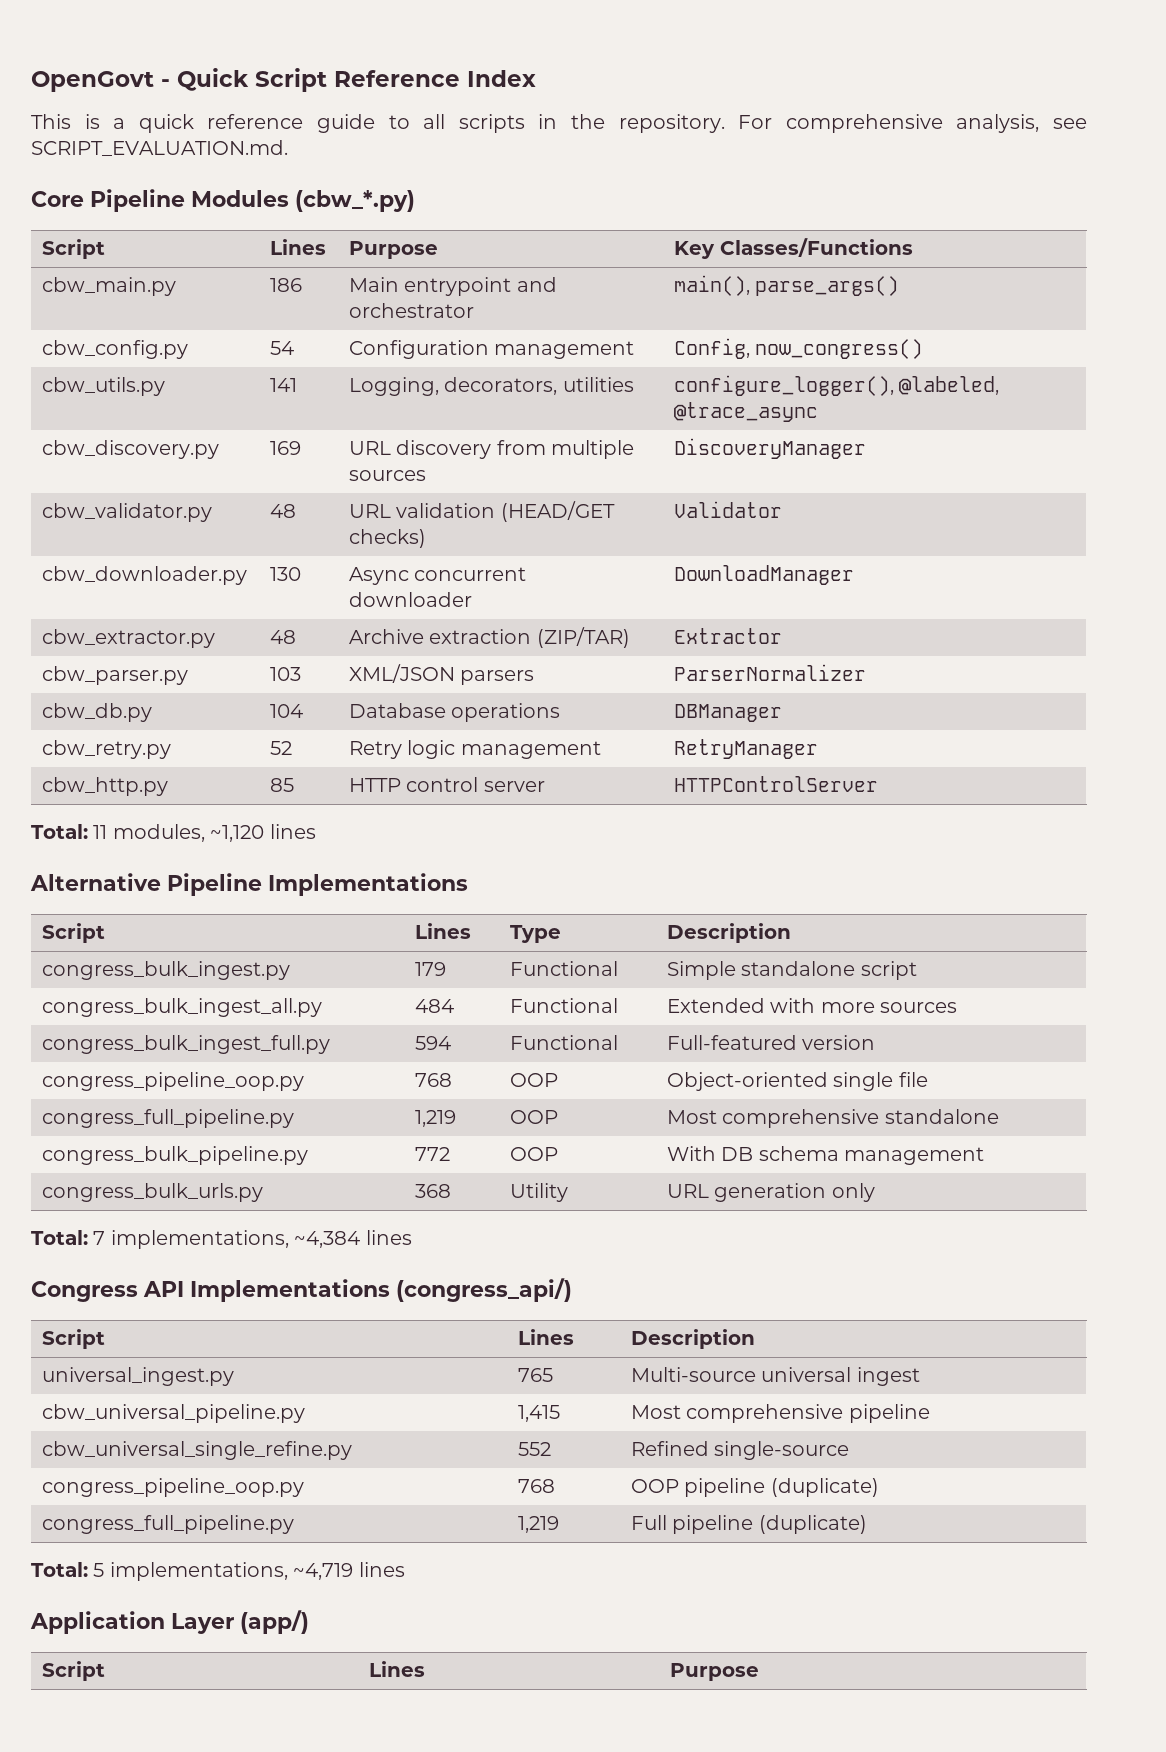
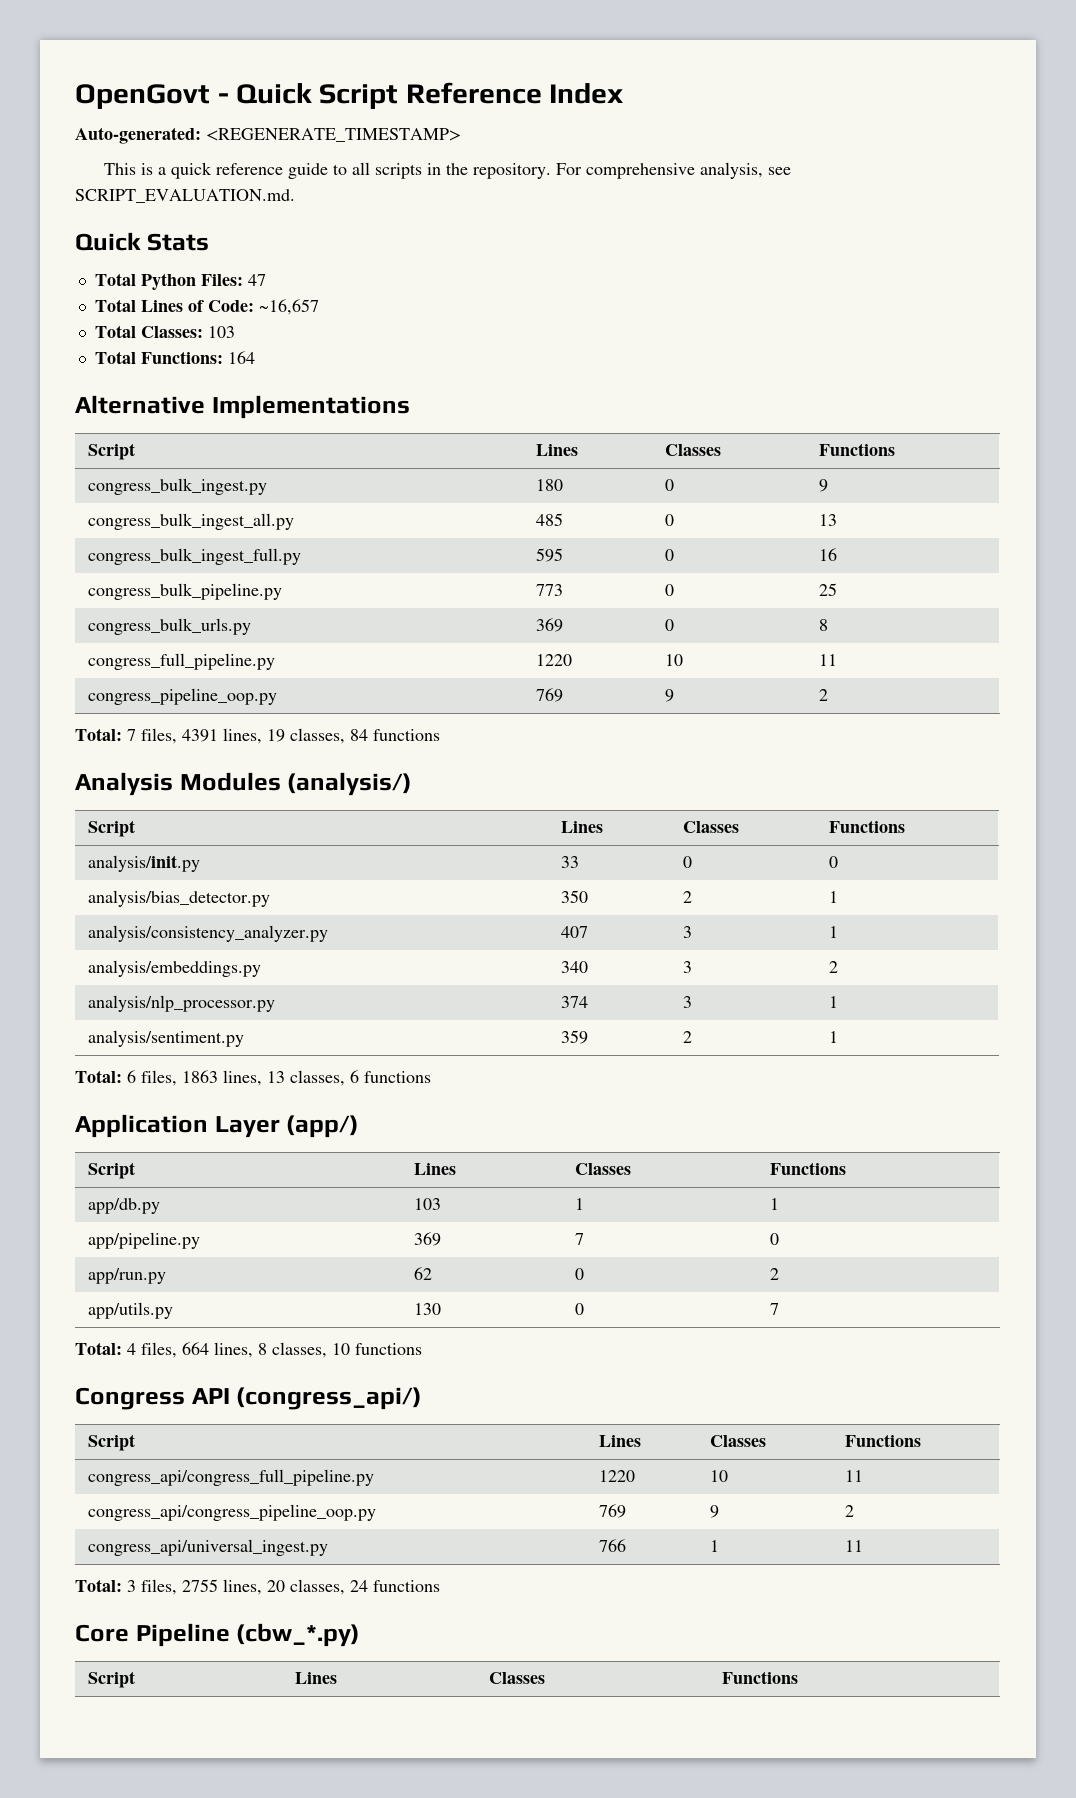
+ Auto-generated: <REGENERATE_TIMESTAMP>
- Core Pipeline Modules (cbw_*.py)
- Script | Lines | Purpose | Key Classes/Functions
- cbw_main.py | 186 | Main entrypoint and orchestrator | main(), parse_args()
- cbw_config.py | 54 | Configuration management | Config, now_congress()
- cbw_utils.py | 141 | Logging, decorators, utilities | configure_logger(), @labeled, @trace_async
- cbw_discovery.py | 169 | URL discovery from multiple sources | DiscoveryManager
- cbw_validator.py | 48 | URL validation (HEAD/GET checks) | Validator
- cbw_downloader.py | 130 | Async concurrent downloader | DownloadManager
- cbw_extractor.py | 48 | Archive extraction (ZIP/TAR) | Extractor
- cbw_parser.py | 103 | XML/JSON parsers | ParserNormalizer
- cbw_db.py | 104 | Database operations | DBManager
- cbw_retry.py | 52 | Retry logic management | RetryManager
- cbw_http.py | 85 | HTTP control server | HTTPControlServer
- Total: 11 modules, ~1,120 lines
+ Quick Stats
+ Total Python Files: 47
+ Total Lines of Code: ~16,657
+ Total Classes: 103
+ Total Functions: 164
- Alternative Pipeline Implementations
- Script | Lines | Type | Description
+ Alternative Implementations
+ Script | Lines | Classes | Functions
- congress_bulk_ingest.py | 179 | Functional | Simple standalone script
- congress_bulk_ingest_all.py | 484 | Functional | Extended with more sources
- congress_bulk_ingest_full.py | 594 | Functional | Full-featured version
- congress_pipeline_oop.py | 768 | OOP | Object-oriented single file
- congress_full_pipeline.py | 1,219 | OOP | Most comprehensive standalone
- congress_bulk_pipeline.py | 772 | OOP | With DB schema management
- congress_bulk_urls.py | 368 | Utility | URL generation only
- Total: 7 implementations, ~4,384 lines
- Congress API Implementations (congress_api/)
- Script | Lines | Description
- universal_ingest.py | 765 | Multi-source universal ingest
- cbw_universal_pipeline.py | 1,415 | Most comprehensive pipeline
- cbw_universal_single_refine.py | 552 | Refined single-source
- congress_pipeline_oop.py | 768 | OOP pipeline (duplicate)
- congress_full_pipeline.py | 1,219 | Full pipeline (duplicate)
- Total: 5 implementations, ~4,719 lines
+ congress_bulk_ingest.py | 180 | 0 | 9
+ congress_bulk_ingest_all.py | 485 | 0 | 13
+ congress_bulk_ingest_full.py | 595 | 0 | 16
+ congress_bulk_pipeline.py | 773 | 0 | 25
+ congress_bulk_urls.py | 369 | 0 | 8
+ congress_full_pipeline.py | 1220 | 10 | 11
+ congress_pipeline_oop.py | 769 | 9 | 2
+ Total: 7 files, 4391 lines, 19 classes, 84 functions
+ Analysis Modules (analysis/)
+ Script | Lines | Classes | Functions
+ analysis/init.py | 33 | 0 | 0
+ analysis/bias_detector.py | 350 | 2 | 1
+ analysis/consistency_analyzer.py | 407 | 3 | 1
+ analysis/embeddings.py | 340 | 3 | 2
+ analysis/nlp_processor.py | 374 | 3 | 1
+ analysis/sentiment.py | 359 | 2 | 1
+ Total: 6 files, 1863 lines, 13 classes, 6 functions
  Application Layer (app/)
- Script | Lines | Purpose
+ Script | Lines | Classes | Functions
+ app/db.py | 103 | 1 | 1
+ app/pipeline.py | 369 | 7 | 0
+ app/run.py | 62 | 0 | 2
+ app/utils.py | 130 | 0 | 7
+ Total: 4 files, 664 lines, 8 classes, 10 functions
+ Congress API (congress_api/)
+ Script | Lines | Classes | Functions
+ congress_api/congress_full_pipeline.py | 1220 | 10 | 11
+ congress_api/congress_pipeline_oop.py | 769 | 9 | 2
+ congress_api/universal_ingest.py | 766 | 1 | 11
+ Total: 3 files, 2755 lines, 20 classes, 24 functions
+ Core Pipeline (cbw_*.py)
+ Script | Lines | Classes | Functions

